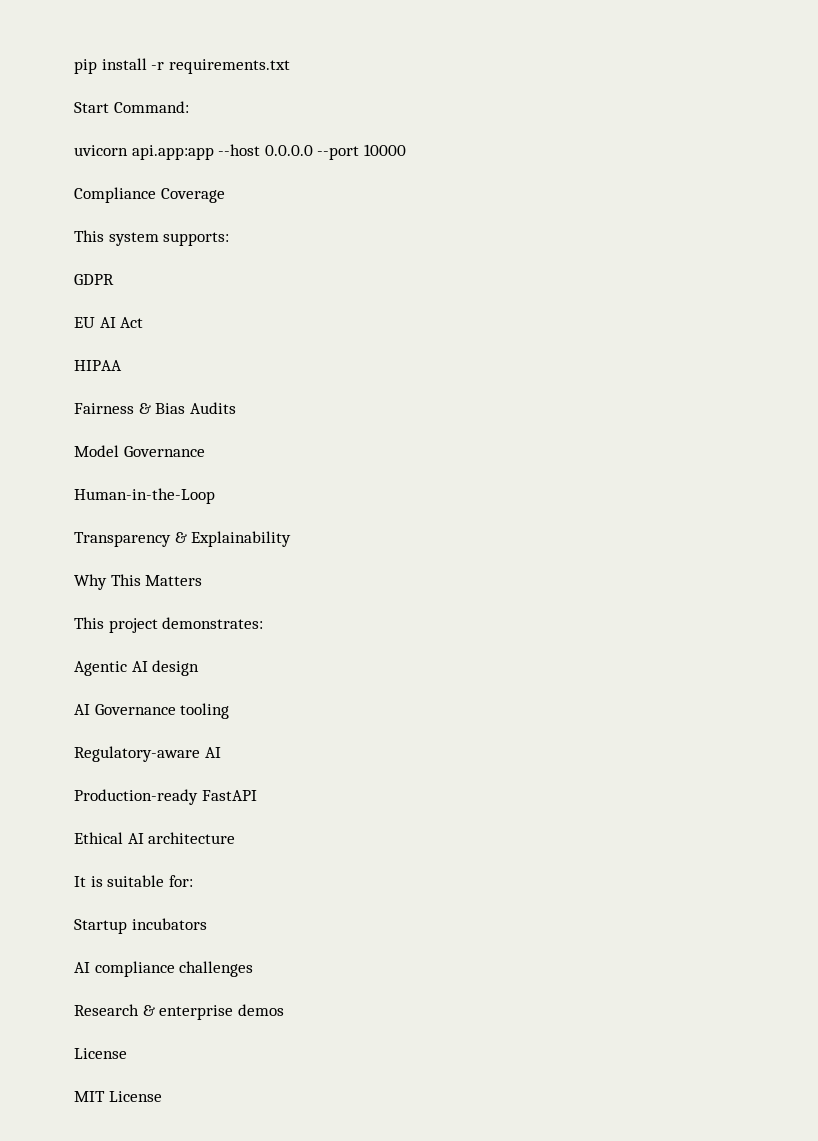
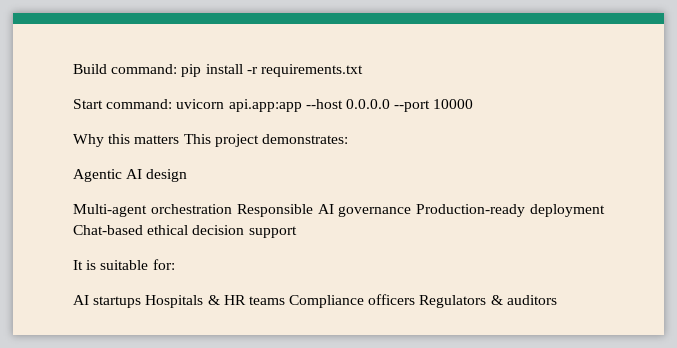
- pip install -r requirements.txt
+ Build command: pip install -r requirements.txt
- Start Command:
- uvicorn api.app:app --host 0.0.0.0 --port 10000
+ Start command: uvicorn api.app:app --host 0.0.0.0 --port 10000
- Compliance Coverage
- This system supports:
- GDPR
- EU AI Act
- HIPAA
- Fairness & Bias Audits
- Model Governance
- Human-in-the-Loop
- Transparency & Explainability
- Why This Matters
- This project demonstrates:
+ Why this matters This project demonstrates:
- AI Governance tooling
- Regulatory-aware AI
- Production-ready FastAPI
- Ethical AI architecture
+ Multi-agent orchestration Responsible AI governance Production-ready deployment Chat-based ethical decision support
- Startup incubators
- AI compliance challenges
- Research & enterprise demos
- License
- MIT License
+ AI startups Hospitals & HR teams Compliance officers Regulators & auditors

